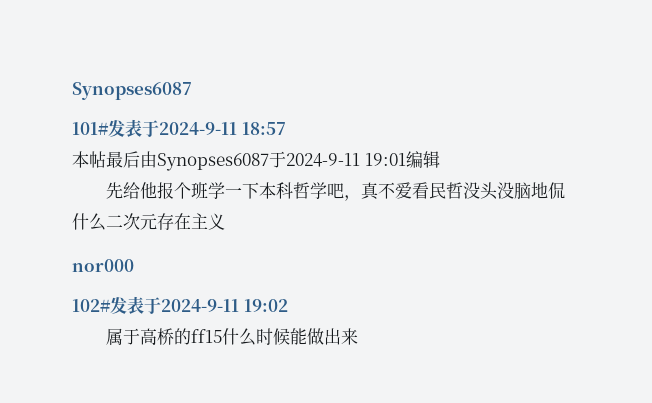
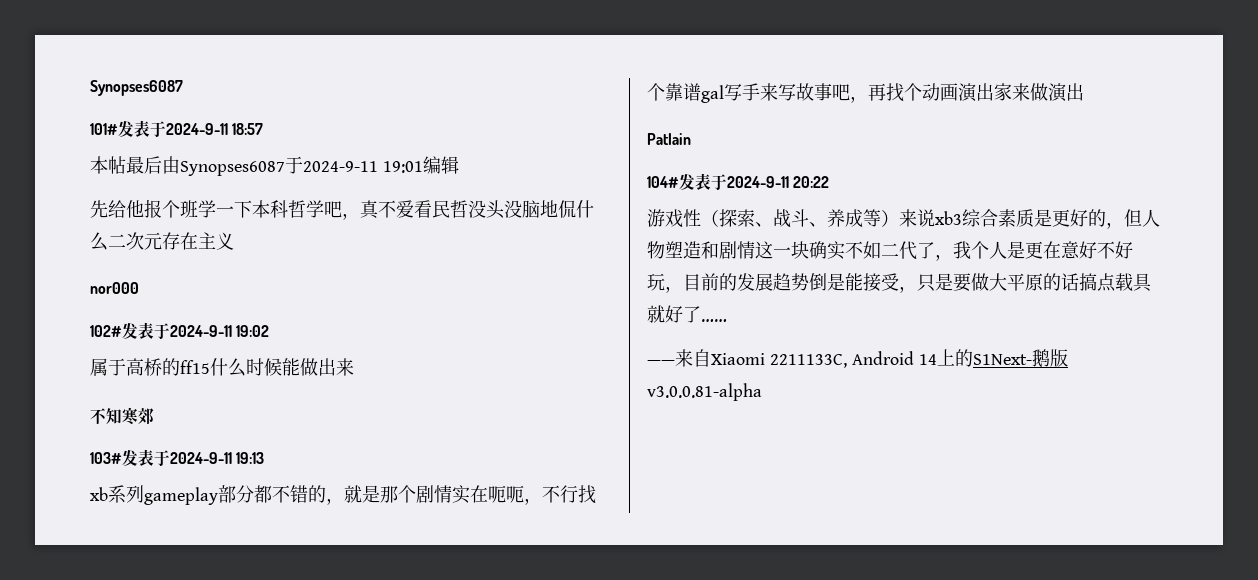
+ 不知寒郊
+ 103#发表于2024-9-11 19:13
+ xb系列gameplay部分都不错的，就是那个剧情实在呃呃，不行找个靠谱gal写手来写故事吧，再找个动画演出家来做演出
+ Patlain
+ 104#发表于2024-9-11 20:22
+ 游戏性（探索、战斗、养成等）来说xb3综合素质是更好的，但人物塑造和剧情这一块确实不如二代了，我个人是更在意好不好玩，目前的发展趋势倒是能接受，只是要做大平原的话搞点载具就好了……
+ ——来自Xiaomi 2211133C, Android 14上的S1Next-鹅版v3.0.0.81-alpha

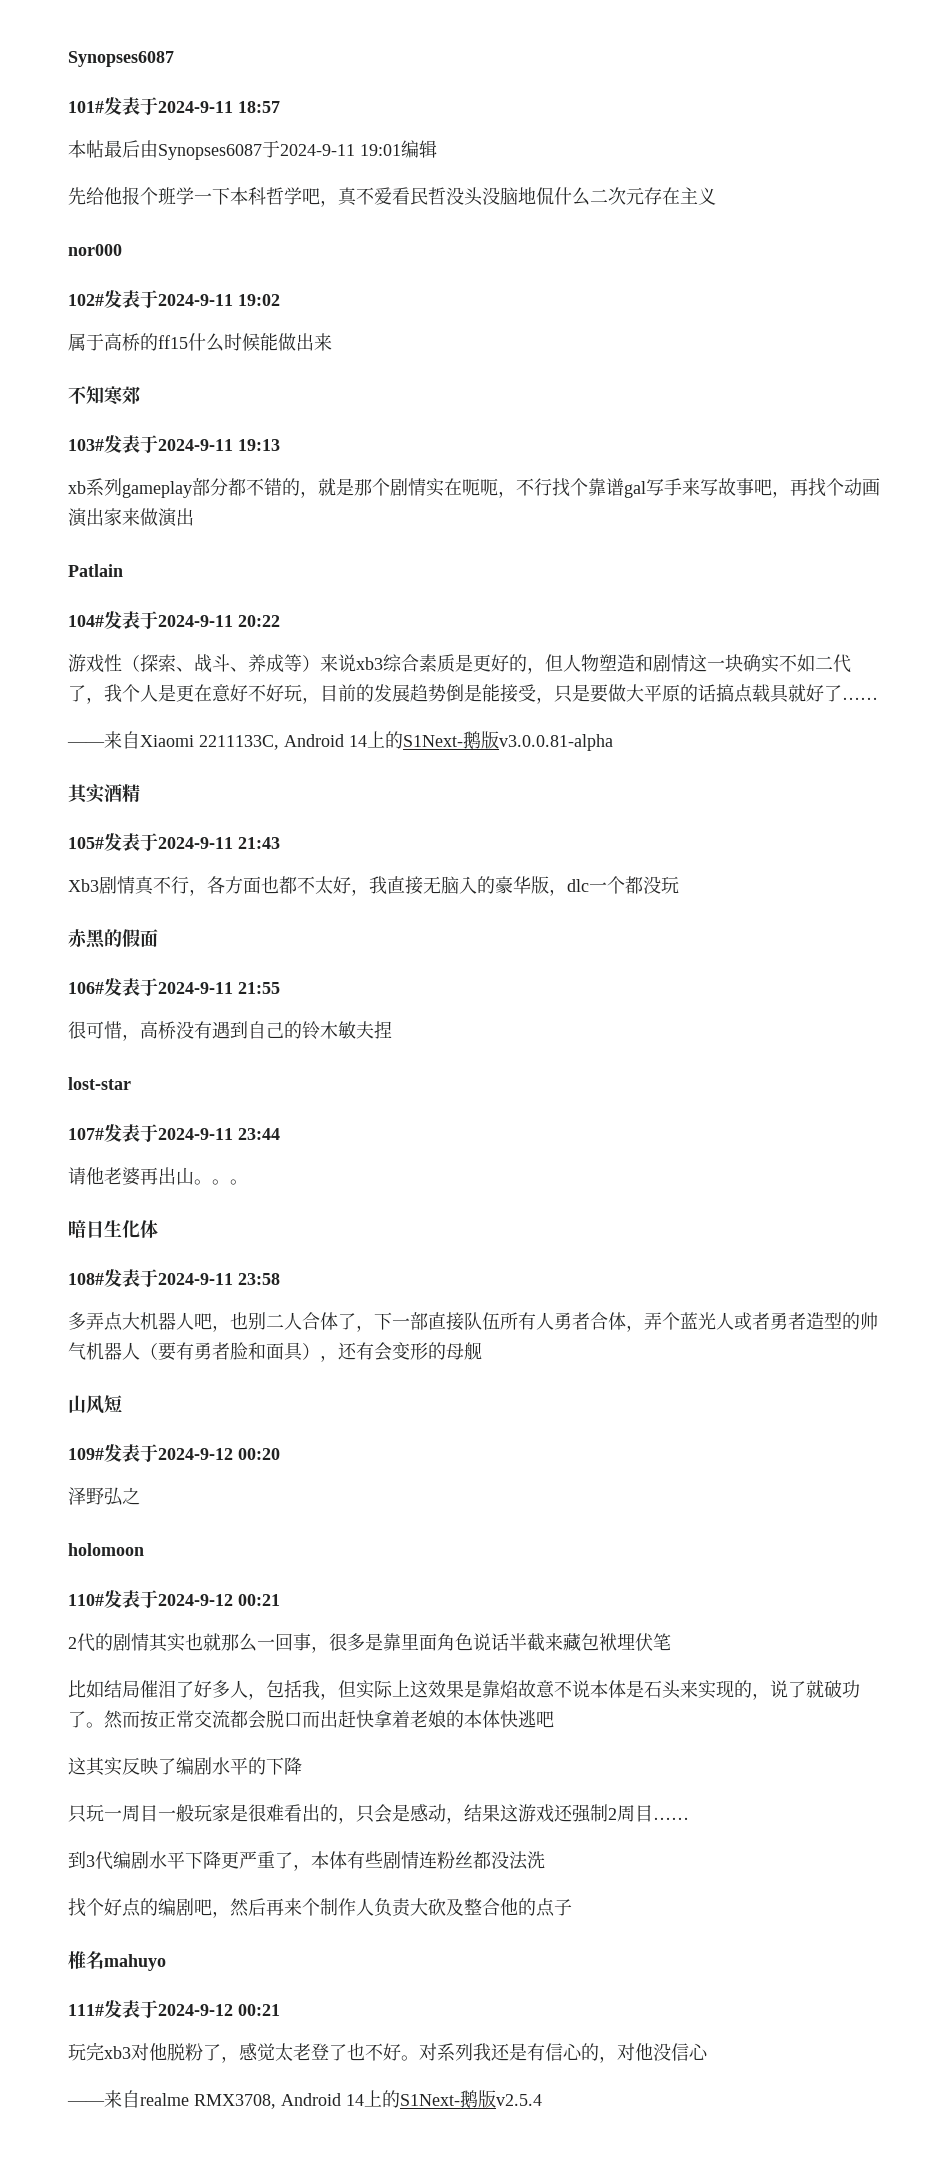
+ 其实酒精
+ 105#发表于2024-9-11 21:43
+ Xb3剧情真不行，各方面也都不太好，我直接无脑入的豪华版，dlc一个都没玩
+ 赤黑的假面
+ 106#发表于2024-9-11 21:55
+ 很可惜，高桥没有遇到自己的铃木敏夫捏
+ lost-star
+ 107#发表于2024-9-11 23:44
+ 请他老婆再出山。。。
+ 暗日生化体
+ 108#发表于2024-9-11 23:58
+ 多弄点大机器人吧，也别二人合体了，下一部直接队伍所有人勇者合体，弄个蓝光人或者勇者造型的帅气机器人（要有勇者脸和面具），还有会变形的母舰
+ 山风短
+ 109#发表于2024-9-12 00:20
+ 泽野弘之
+ holomoon
+ 110#发表于2024-9-12 00:21
+ 2代的剧情其实也就那么一回事，很多是靠里面角色说话半截来藏包袱埋伏笔
+ 比如结局催泪了好多人，包括我，但实际上这效果是靠焰故意不说本体是石头来实现的，说了就破功了。然而按正常交流都会脱口而出赶快拿着老娘的本体快逃吧
+ 这其实反映了编剧水平的下降
+ 只玩一周目一般玩家是很难看出的，只会是感动，结果这游戏还强制2周目……
+ 到3代编剧水平下降更严重了，本体有些剧情连粉丝都没法洗
+ 找个好点的编剧吧，然后再来个制作人负责大砍及整合他的点子
+ 椎名mahuyo
+ 111#发表于2024-9-12 00:21
+ 玩完xb3对他脱粉了，感觉太老登了也不好。对系列我还是有信心的，对他没信心
+ ——来自realme RMX3708, Android 14上的S1Next-鹅版v2.5.4

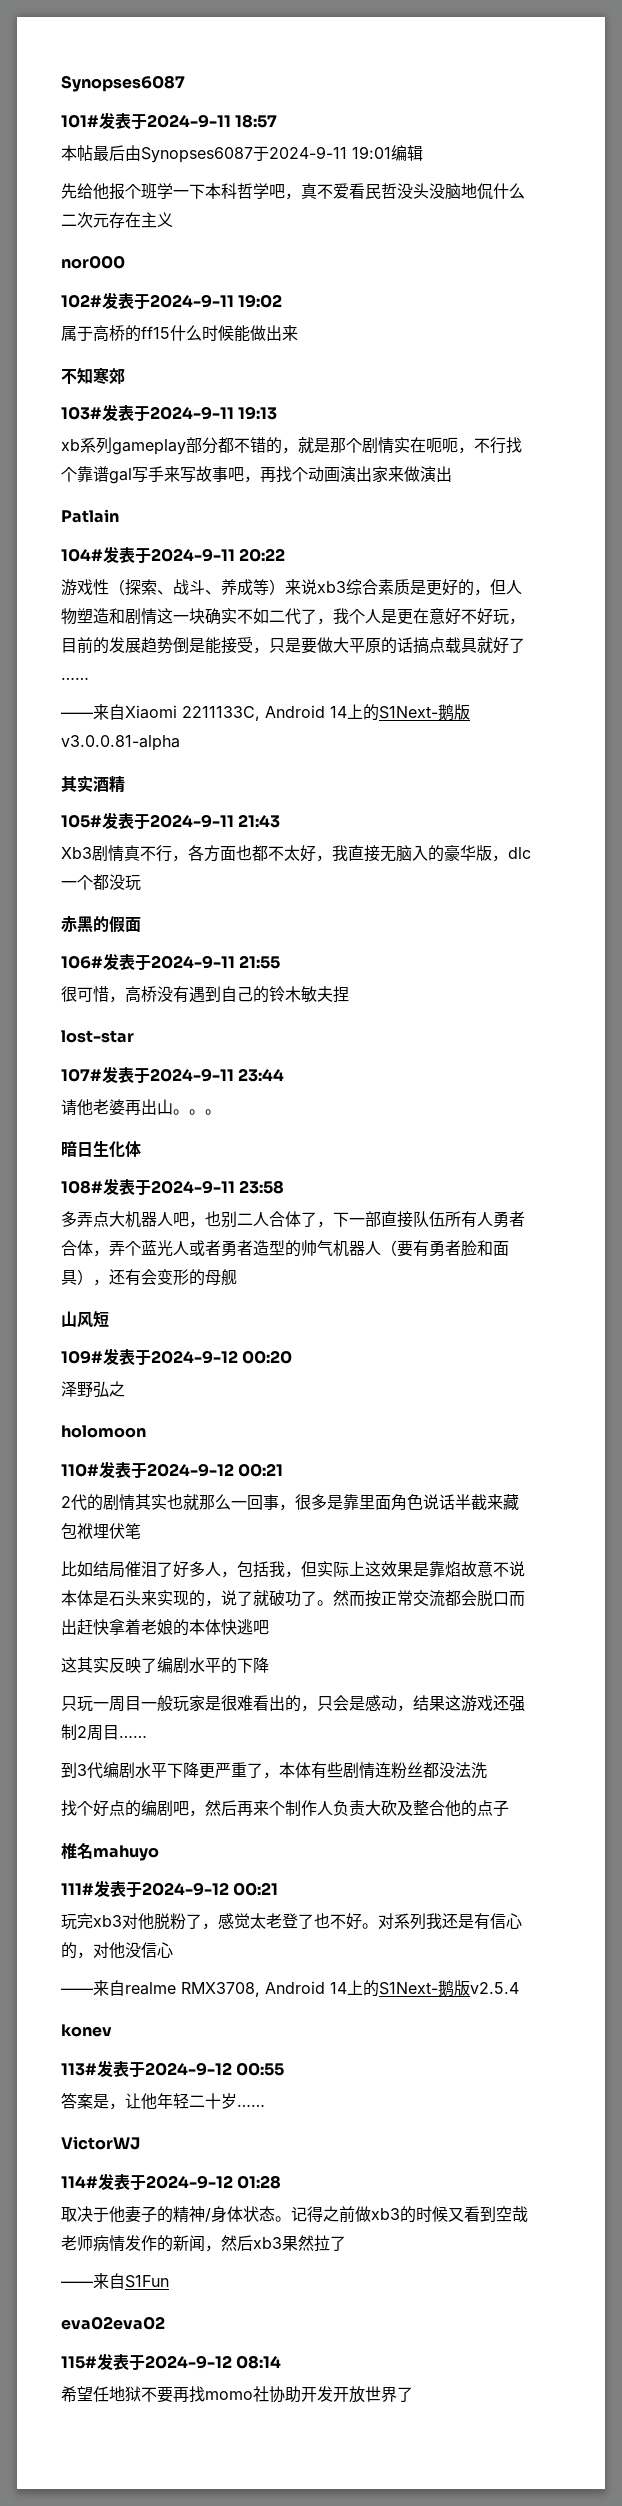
+ konev
+ 113#发表于2024-9-12 00:55
+ 答案是，让他年轻二十岁……
+ VictorWJ
+ 114#发表于2024-9-12 01:28
+ 取决于他妻子的精神/身体状态。记得之前做xb3的时候又看到空哉老师病情发作的新闻，然后xb3果然拉了
+ ——来自S1Fun
+ eva02eva02
+ 115#发表于2024-9-12 08:14
+ 希望任地狱不要再找momo社协助开发开放世界了

